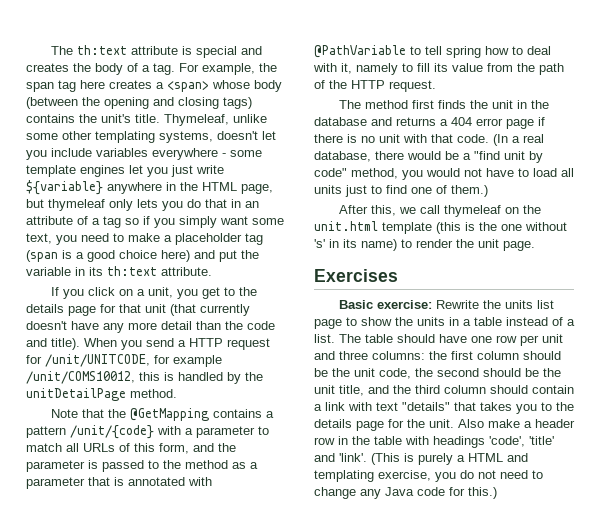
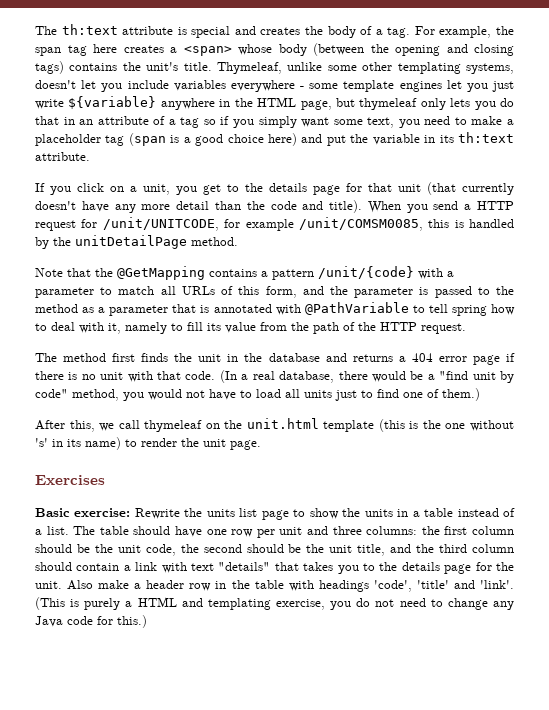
- When you send a HTTP request for /unit/UNITCODE, for example /unit/COMS10012, this is handled by the unitDetailPage method.
+ When you send a HTTP request for /unit/UNITCODE, for example /unit/COMSM0085, this is handled by the unitDetailPage method.

